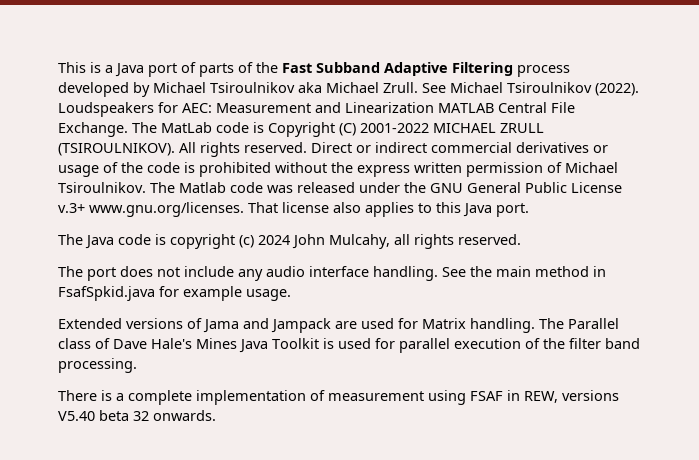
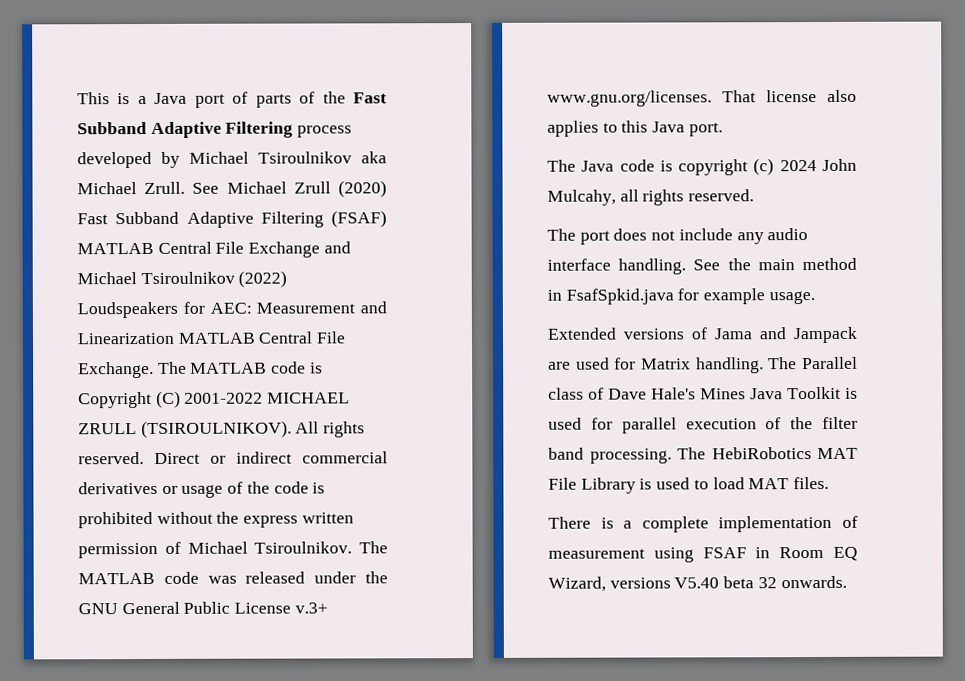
- See Michael Tsiroulnikov (2022). Loudspeakers for AEC: Measurement and Linearization MATLAB Central File Exchange.
+ See Michael Zrull (2020) Fast Subband Adaptive Filtering (FSAF) MATLAB Central File Exchange and Michael Tsiroulnikov (2022) Loudspeakers for AEC: Measurement and Linearization MATLAB Central File Exchange.
- The MatLab code is Copyright (C) 2001-2022 MICHAEL ZRULL (TSIROULNIKOV).
+ The MATLAB code is Copyright (C) 2001-2022 MICHAEL ZRULL (TSIROULNIKOV).
- The Matlab code was released under the GNU General Public License v.3+ www.gnu.org/licenses. That license also applies to this Java port.
+ The MATLAB code was released under the GNU General Public License v.3+ www.gnu.org/licenses. That license also applies to this Java port.
+ The HebiRobotics MAT File Library is used to load MAT files.
- There is a complete implementation of measurement using FSAF in REW, versions V5.40 beta 32 onwards.
+ There is a complete implementation of measurement using FSAF in Room EQ Wizard, versions V5.40 beta 32 onwards.

